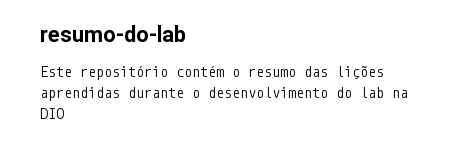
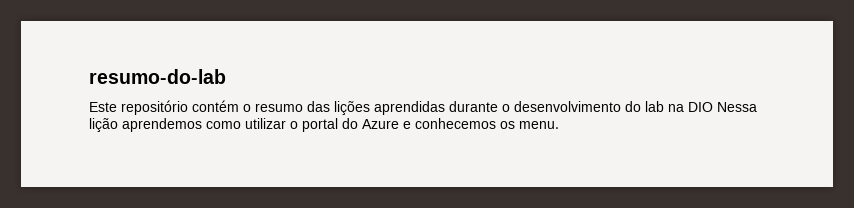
- Este repositório contém o resumo das lições aprendidas durante o desenvolvimento do lab na DIO
+ Este repositório contém o resumo das lições aprendidas durante o desenvolvimento do lab na DIO Nessa lição aprendemos como utilizar o portal do Azure e conhecemos os menu.

